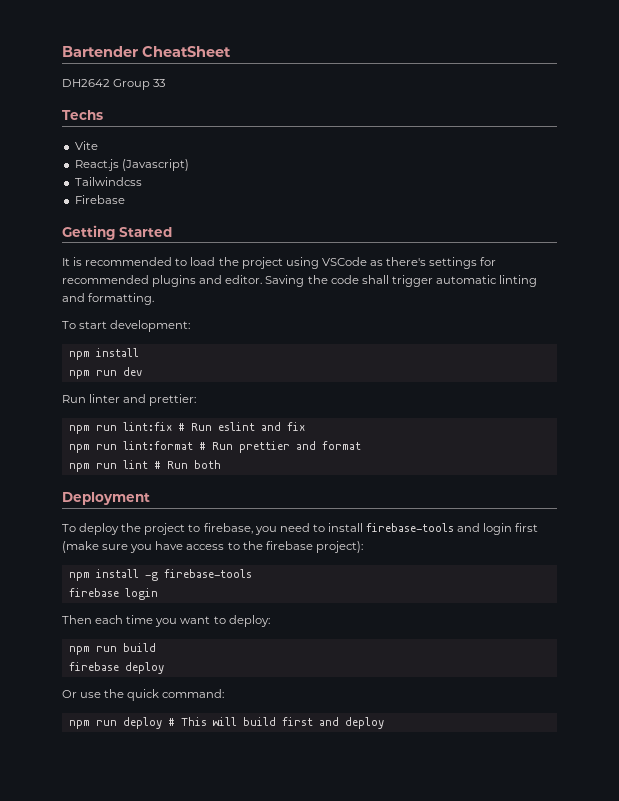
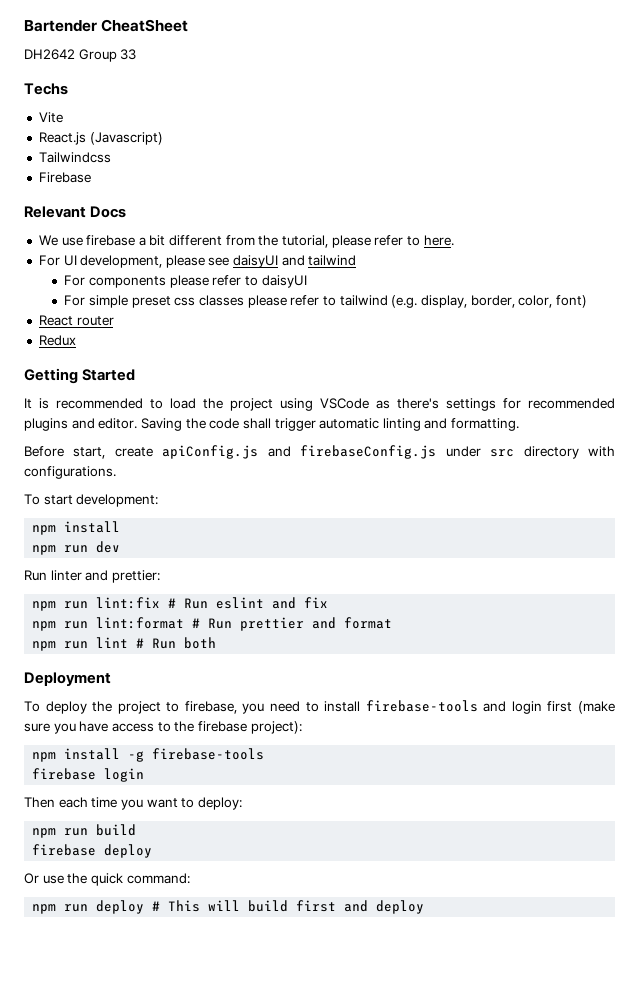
+ Relevant Docs
+ We use firebase a bit different from the tutorial, please refer to here.
+ For UI development, please see daisyUI and tailwind
+ For components please refer to daisyUI
+ For simple preset css classes please refer to tailwind (e.g. display, border, color, font)
+ React router
+ Redux
+ Before start, create apiConfig.js and firebaseConfig.js under src directory with configurations.

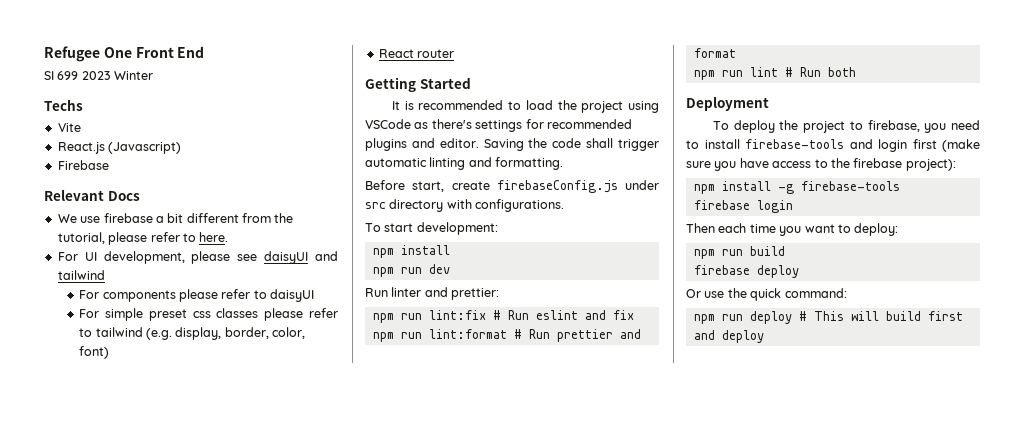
- Bartender CheatSheet
- DH2642 Group 33
+ Refugee One Front End
+ SI 699 2023 Winter
- Tailwindcss
- Redux
- Before start, create apiConfig.js and firebaseConfig.js under src directory with configurations.
+ Before start, create firebaseConfig.js under src directory with configurations.

